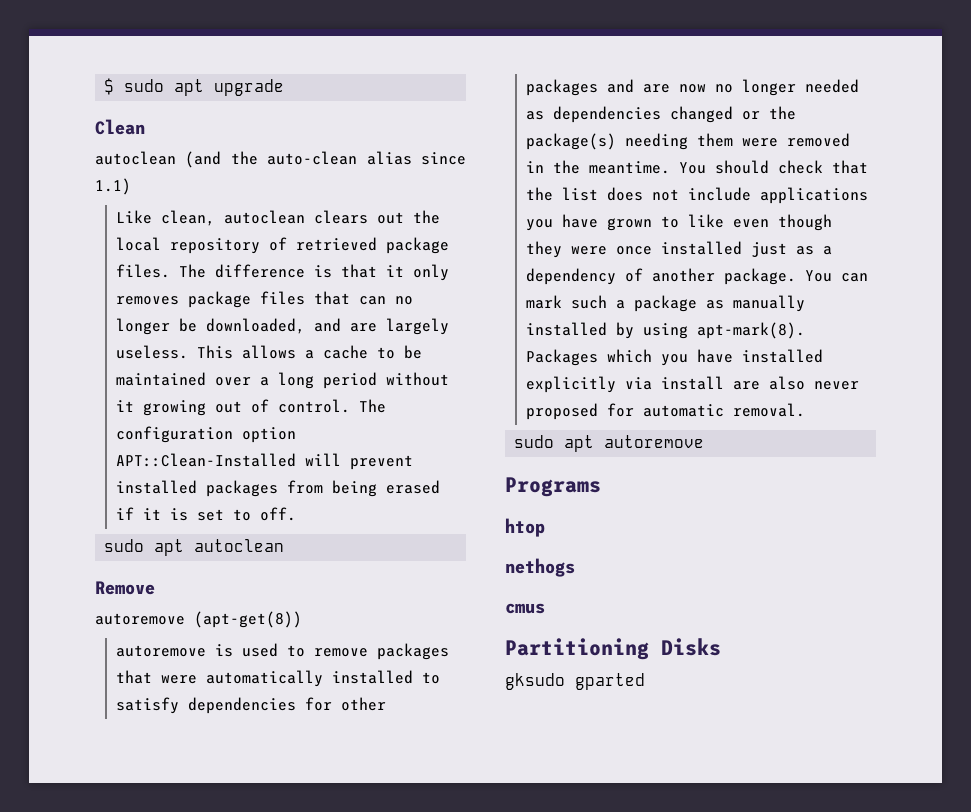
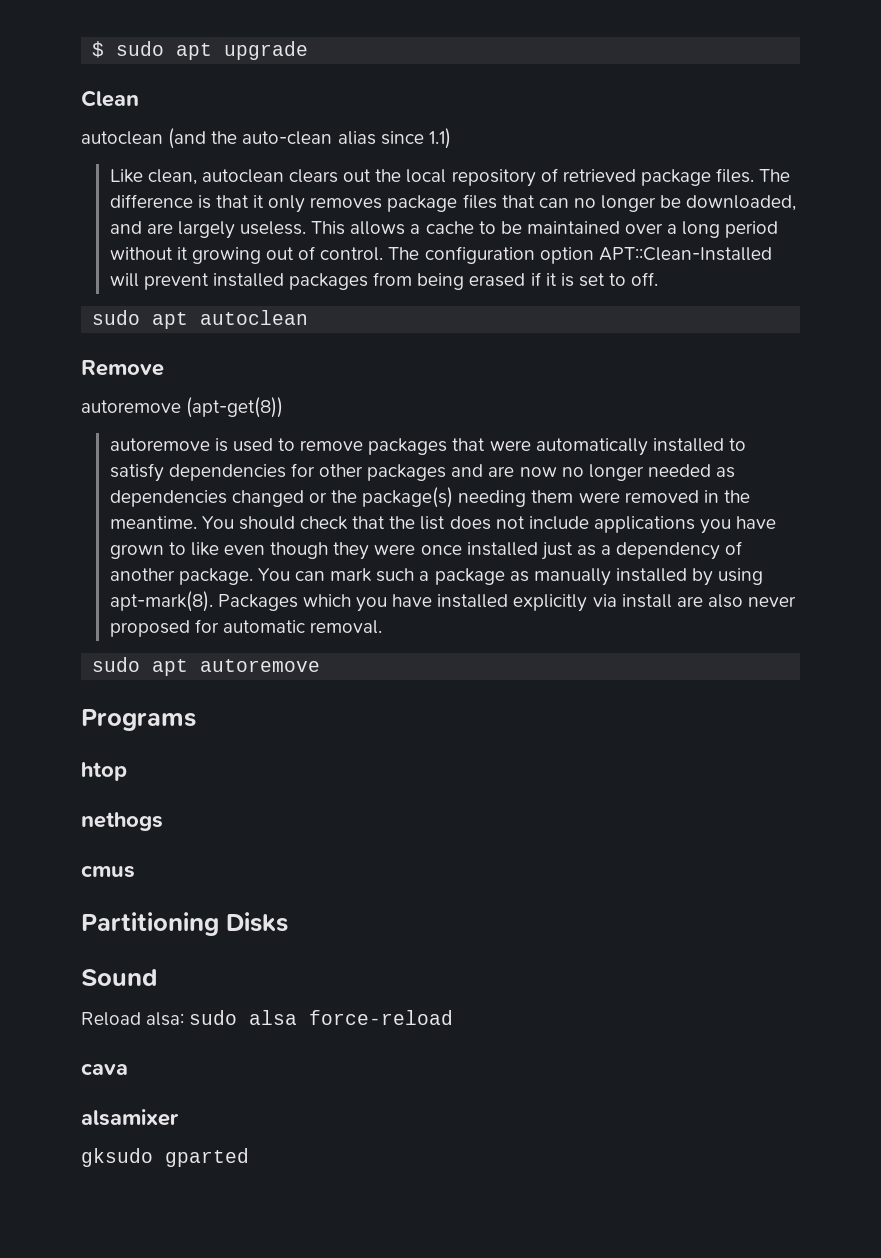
+ Sound
+ Reload alsa: sudo alsa force-reload
+ cava
+ alsamixer

